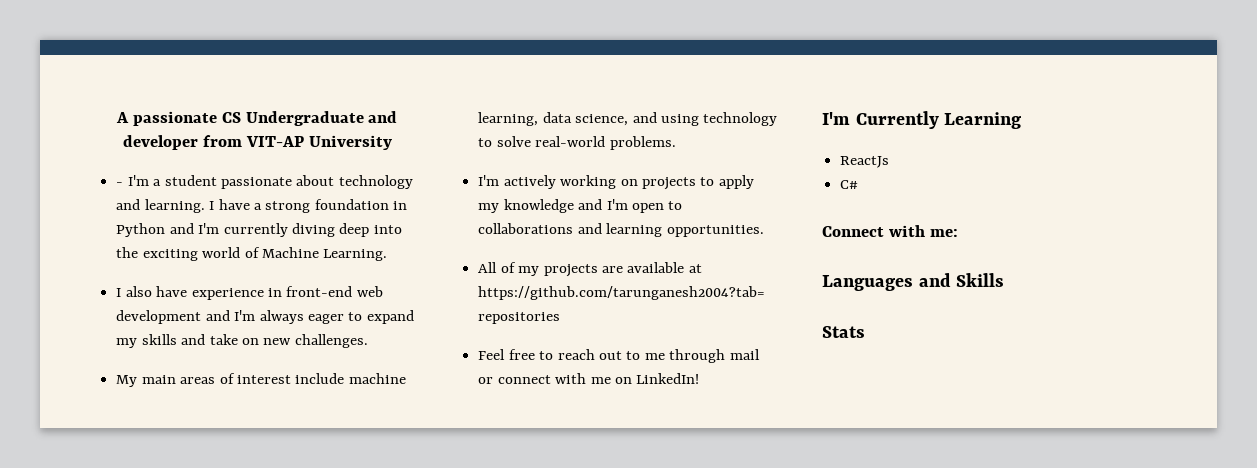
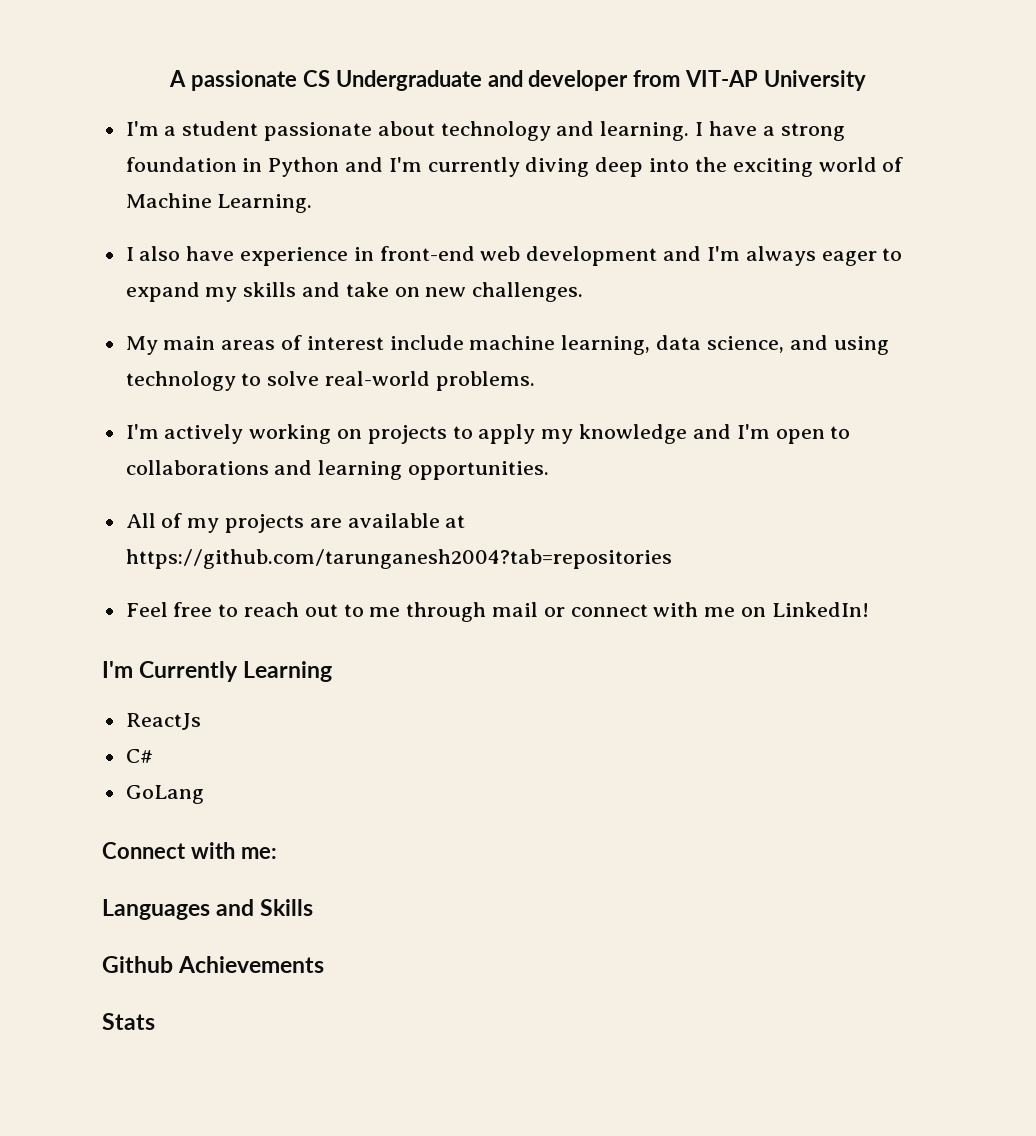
- - I'm a student passionate about technology and learning.
+ I'm a student passionate about technology and learning.
+ GoLang
+ Github Achievements

